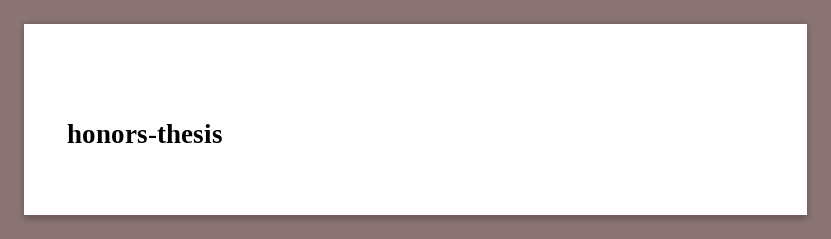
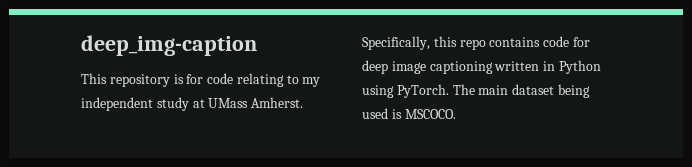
- honors-thesis
+ deep_img-caption
+ This repository is for code relating to my independent study at UMass Amherst. Specifically, this repo contains code for deep image captioning written in Python using PyTorch. The main dataset being used is MSCOCO.

